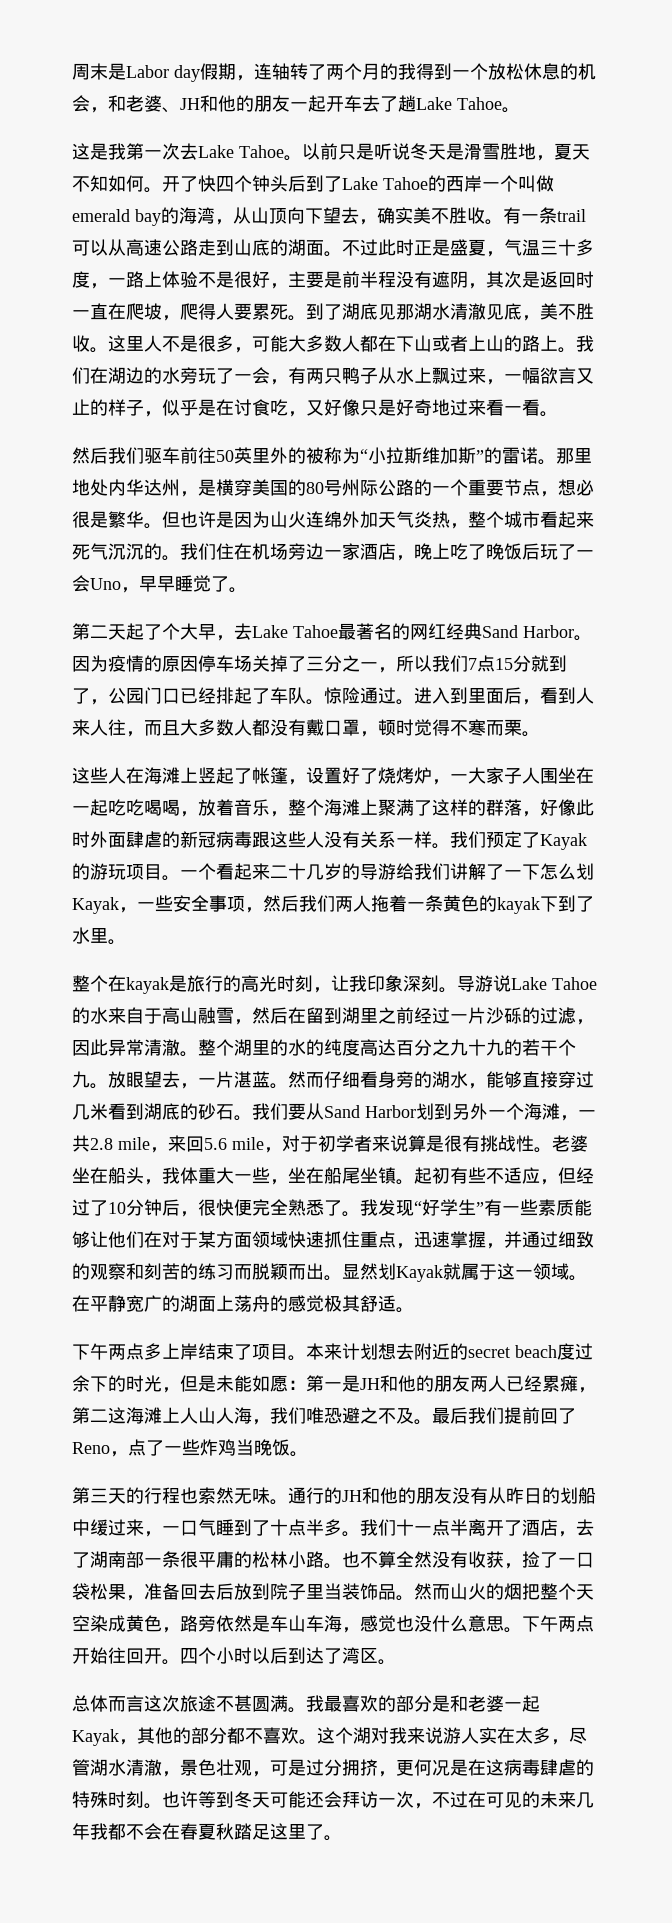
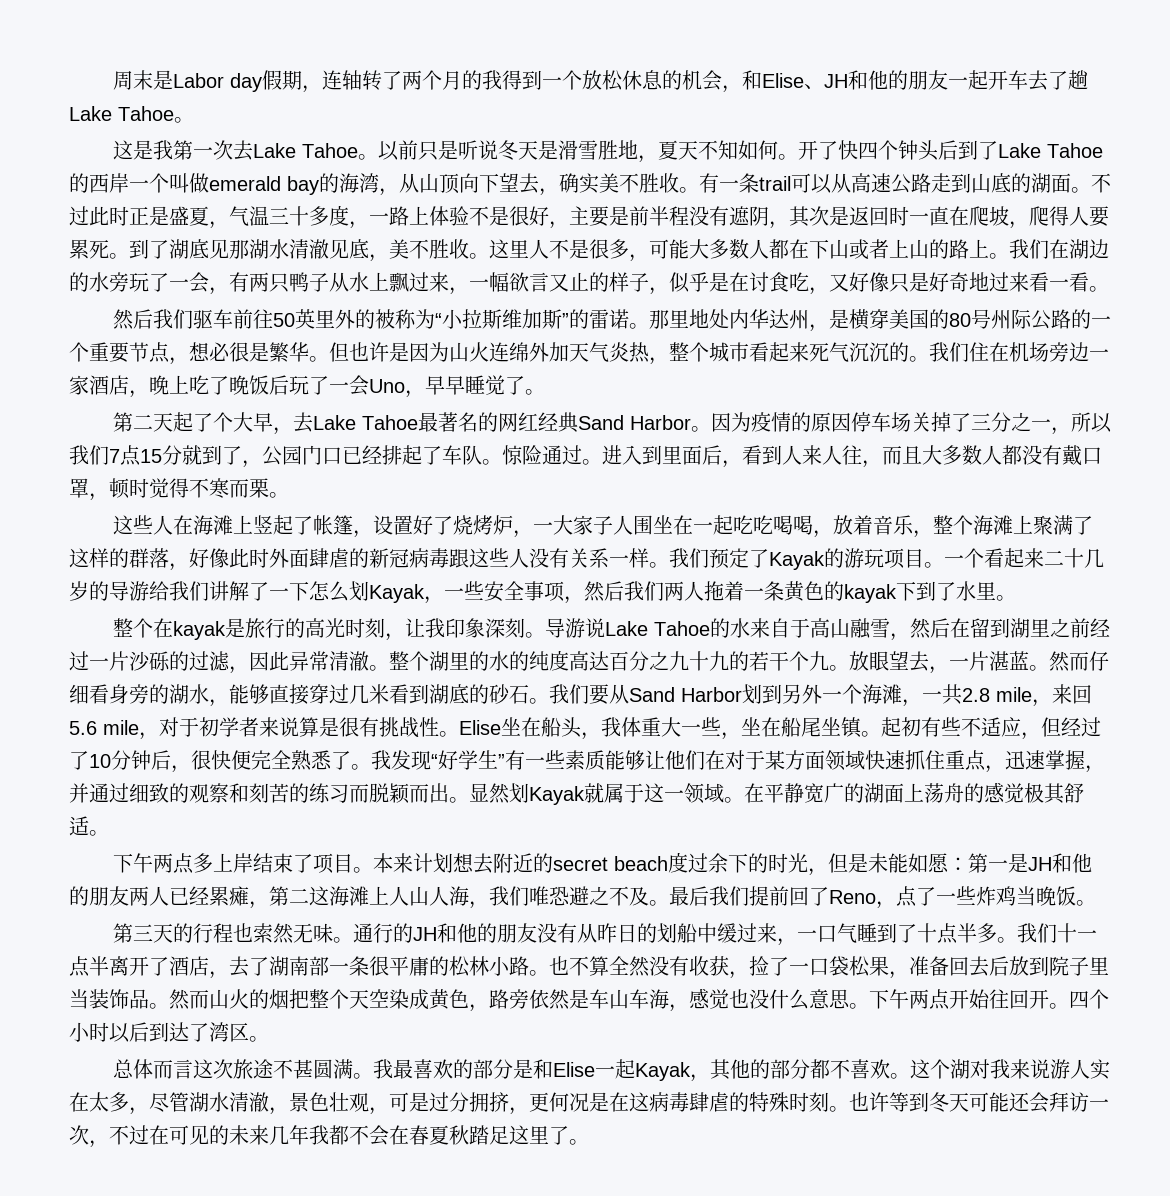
- 周末是Labor day假期，连轴转了两个月的我得到一个放松休息的机会，和老婆、JH和他的朋友一起开车去了趟Lake Tahoe。
+ 周末是Labor day假期，连轴转了两个月的我得到一个放松休息的机会，和Elise、JH和他的朋友一起开车去了趟Lake Tahoe。
- 老婆坐在船头，我体重大一些，坐在船尾坐镇。
+ Elise坐在船头，我体重大一些，坐在船尾坐镇。
- 我最喜欢的部分是和老婆一起Kayak，其他的部分都不喜欢。
+ 我最喜欢的部分是和Elise一起Kayak，其他的部分都不喜欢。

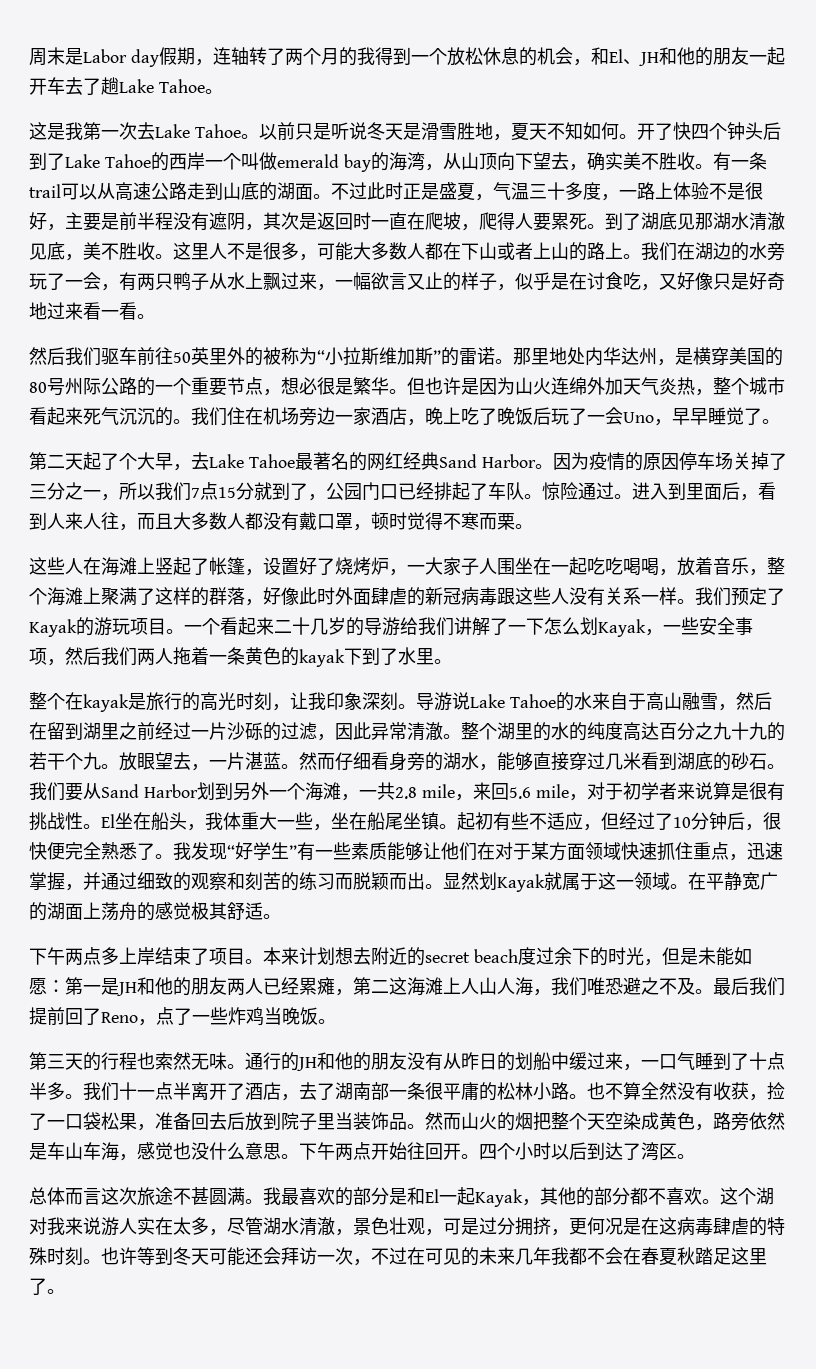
- 周末是Labor day假期，连轴转了两个月的我得到一个放松休息的机会，和Elise、JH和他的朋友一起开车去了趟Lake Tahoe。
+ 周末是Labor day假期，连轴转了两个月的我得到一个放松休息的机会，和El、JH和他的朋友一起开车去了趟Lake Tahoe。
- Elise坐在船头，我体重大一些，坐在船尾坐镇。
+ El坐在船头，我体重大一些，坐在船尾坐镇。
- 我最喜欢的部分是和Elise一起Kayak，其他的部分都不喜欢。
+ 我最喜欢的部分是和El一起Kayak，其他的部分都不喜欢。

